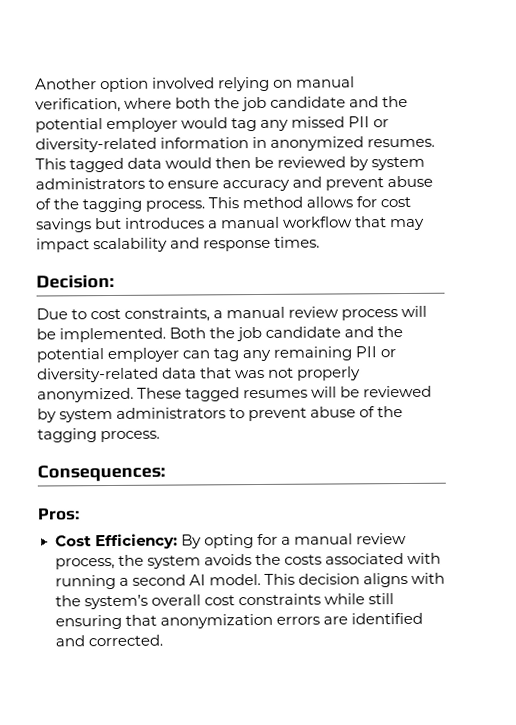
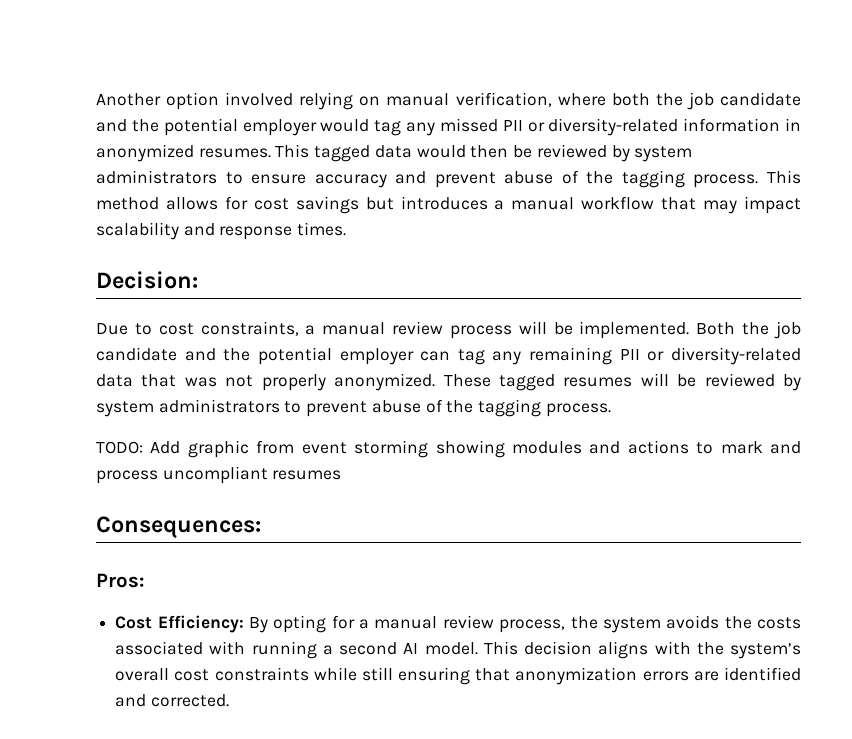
+ TODO: Add graphic from event storming showing modules and actions to mark and process uncompliant resumes

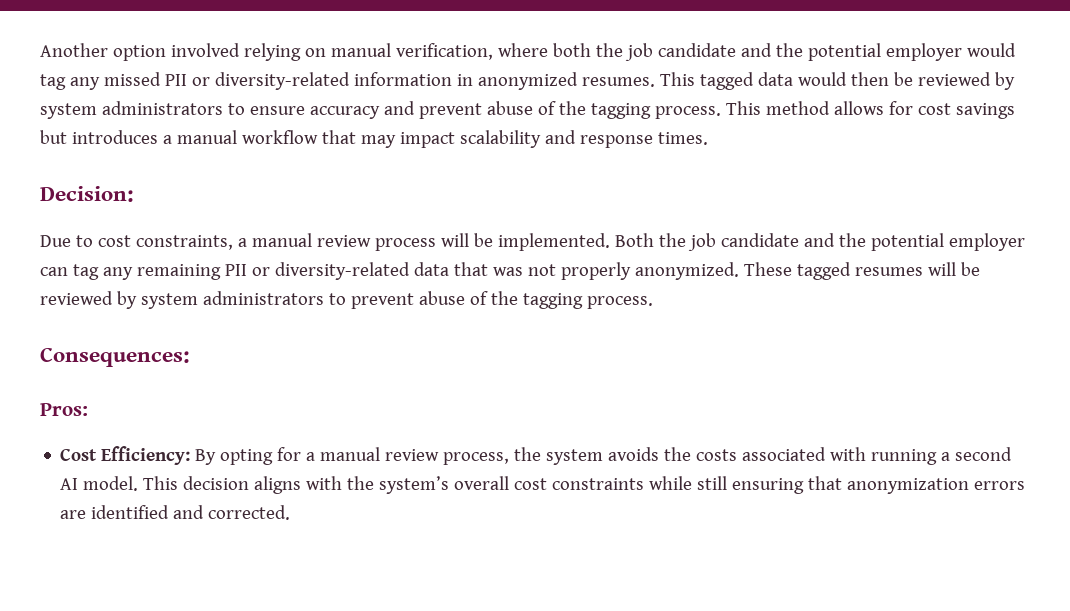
- TODO: Add graphic from event storming showing modules and actions to mark and process uncompliant resumes

